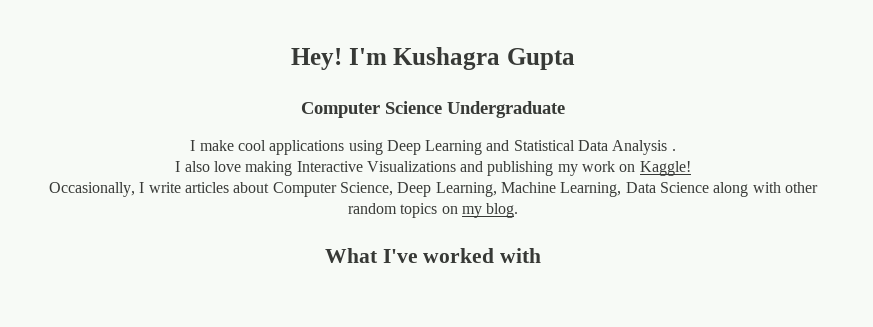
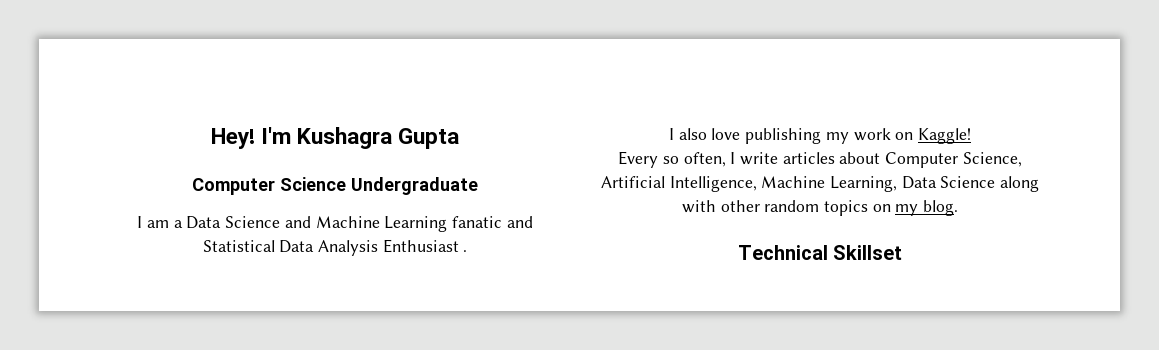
- I make cool applications using Deep Learning and Statistical Data Analysis .
+ I am a Data Science and Machine Learning fanatic and Statistical Data Analysis Enthusiast .
- I also love making Interactive Visualizations and publishing my work on Kaggle!
+ I also love publishing my work on Kaggle!
- Occasionally, I write articles about Computer Science, Deep Learning, Machine Learning, Data Science along with other random topics on my blog.
+ Every so often, I write articles about Computer Science, Artificial Intelligence, Machine Learning, Data Science along with other random topics on my blog.
- What I've worked with
+ Technical Skillset

